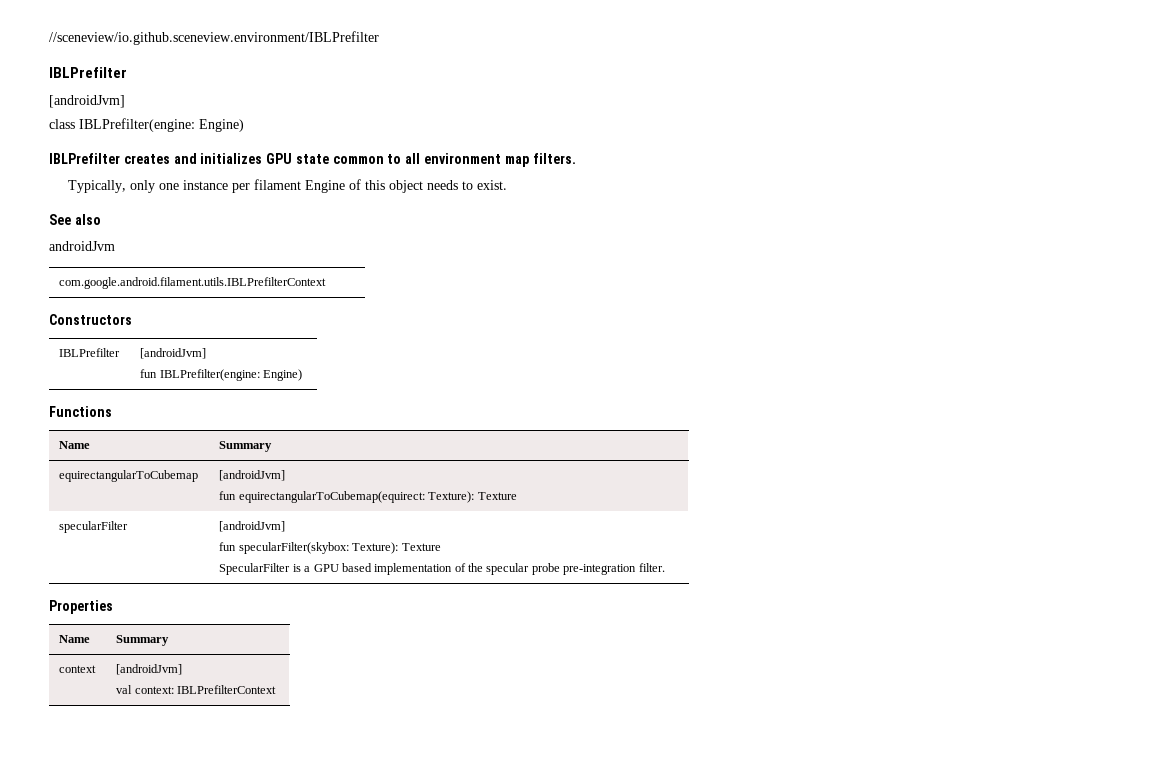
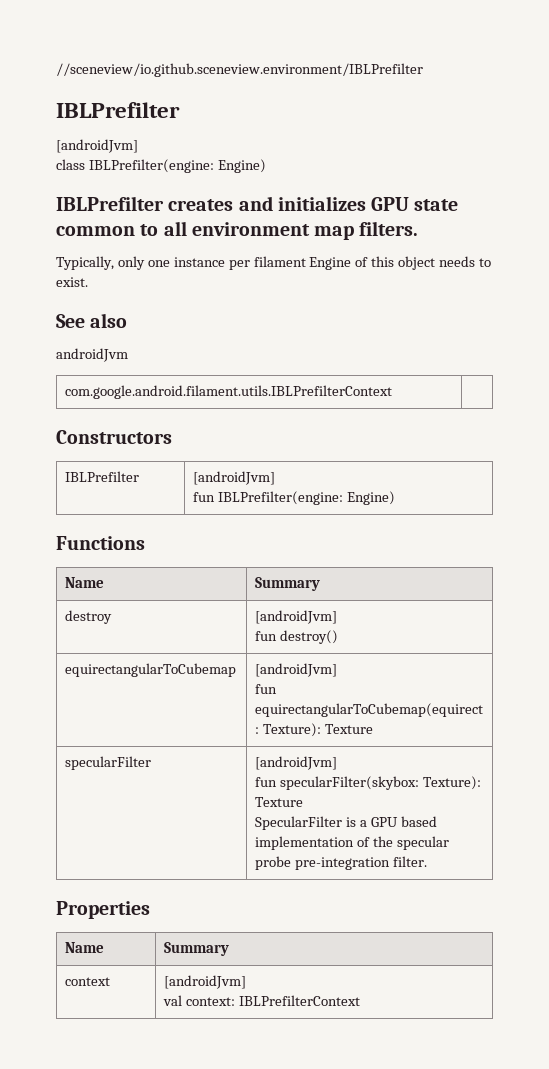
+ destroy | [androidJvm]
+ fun destroy()

